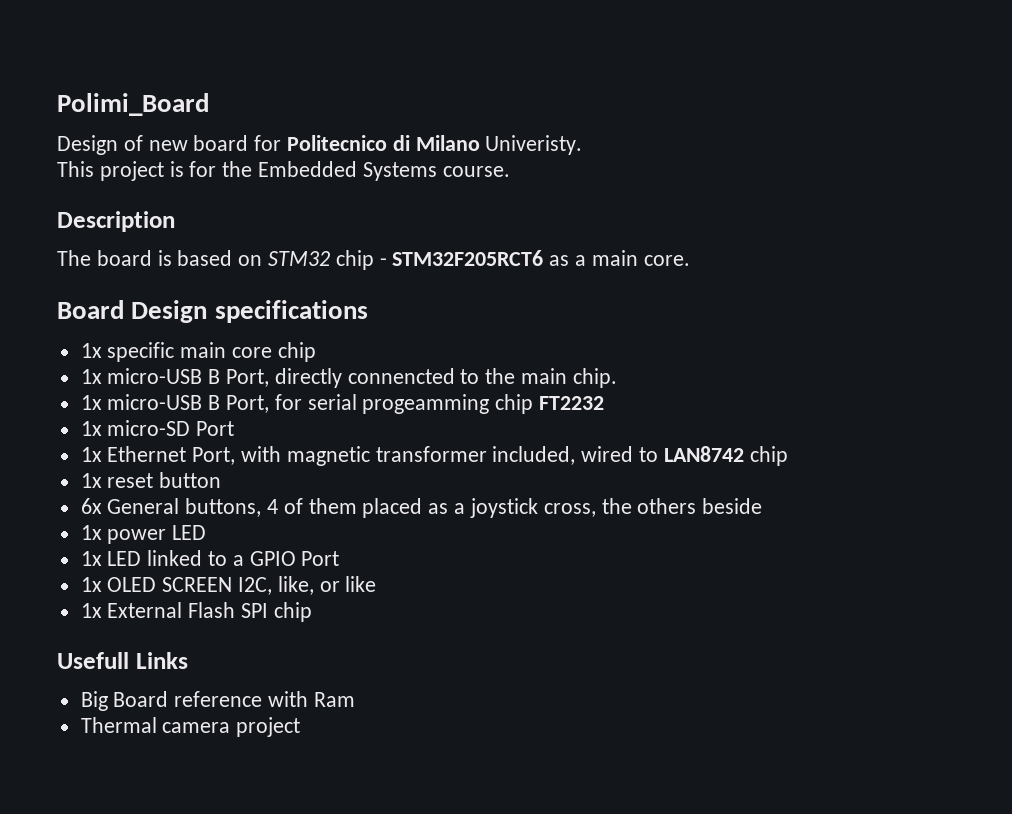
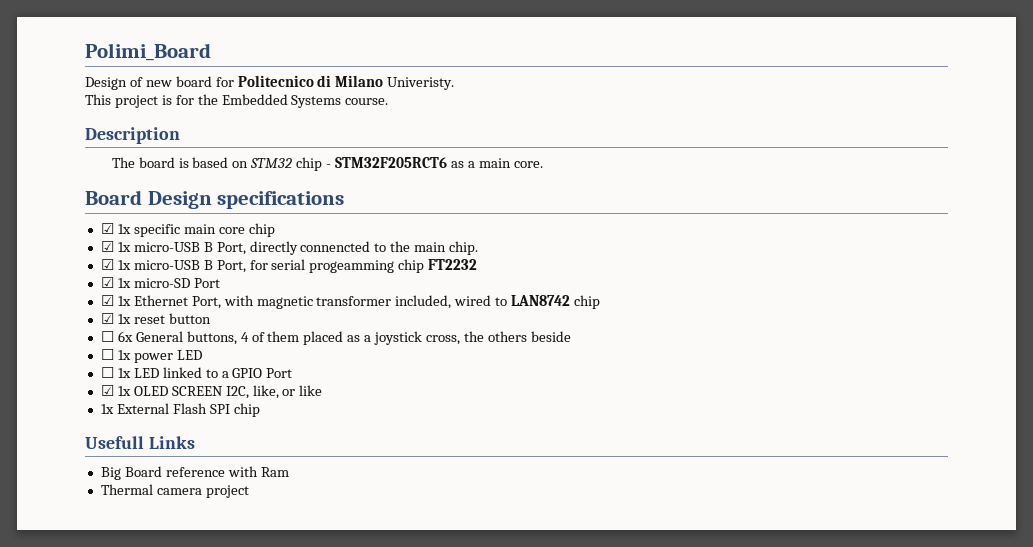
- 1x specific main core chip
+ ☑ 1x specific main core chip
- 1x micro-USB B Port, directly connencted to the main chip.
+ ☑ 1x micro-USB B Port, directly connencted to the main chip.
- 1x micro-USB B Port, for serial progeamming chip FT2232
+ ☑ 1x micro-USB B Port, for serial progeamming chip FT2232
- 1x micro-SD Port
+ ☑ 1x micro-SD Port
- 1x Ethernet Port, with magnetic transformer included, wired to LAN8742 chip
+ ☑ 1x Ethernet Port, with magnetic transformer included, wired to LAN8742 chip
- 1x reset button
+ ☑ 1x reset button
- 6x General buttons, 4 of them placed as a joystick cross, the others beside
+ ☐ 6x General buttons, 4 of them placed as a joystick cross, the others beside
- 1x power LED
+ ☐ 1x power LED
- 1x LED linked to a GPIO Port
+ ☐ 1x LED linked to a GPIO Port
- 1x OLED SCREEN I2C, like, or like
+ ☑ 1x OLED SCREEN I2C, like, or like

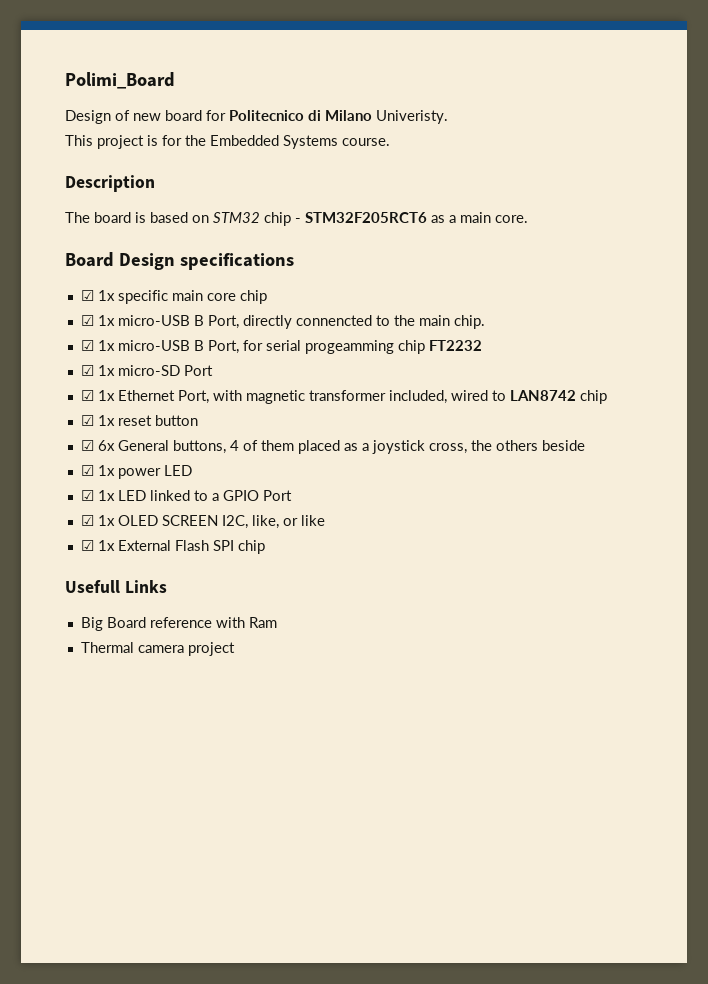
- ☐ 6x General buttons, 4 of them placed as a joystick cross, the others beside
+ ☑ 6x General buttons, 4 of them placed as a joystick cross, the others beside
- ☐ 1x power LED
+ ☑ 1x power LED
- ☐ 1x LED linked to a GPIO Port
+ ☑ 1x LED linked to a GPIO Port
- 1x External Flash SPI chip
+ ☑ 1x External Flash SPI chip

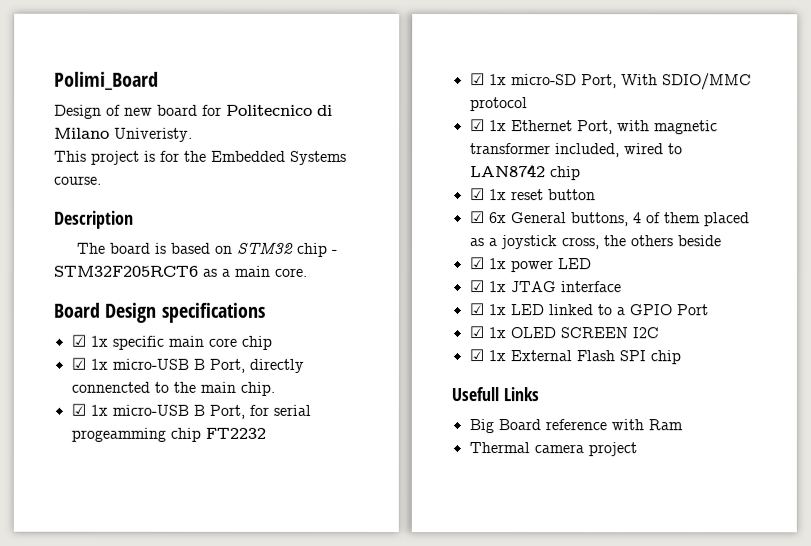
- ☑ 1x micro-SD Port
+ ☑ 1x micro-SD Port, With SDIO/MMC protocol
+ ☑ 1x JTAG interface
- ☑ 1x OLED SCREEN I2C, like, or like
+ ☑ 1x OLED SCREEN I2C

